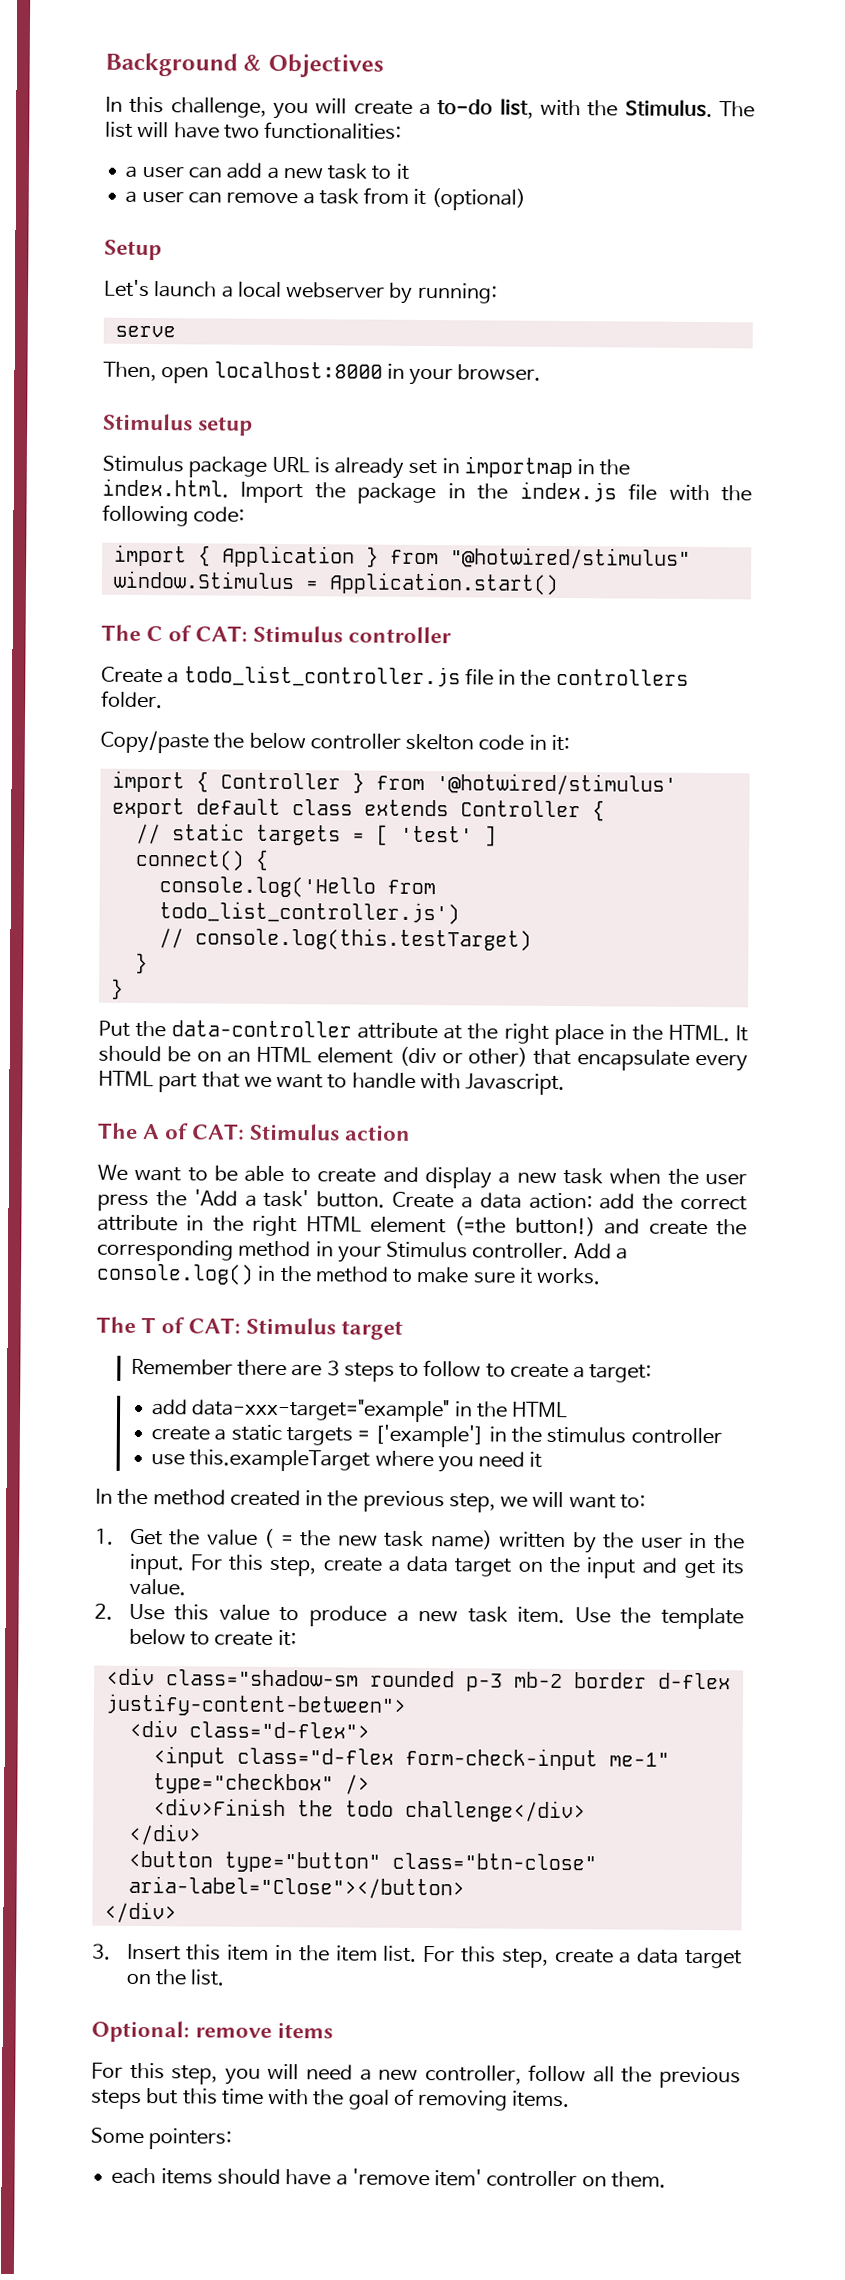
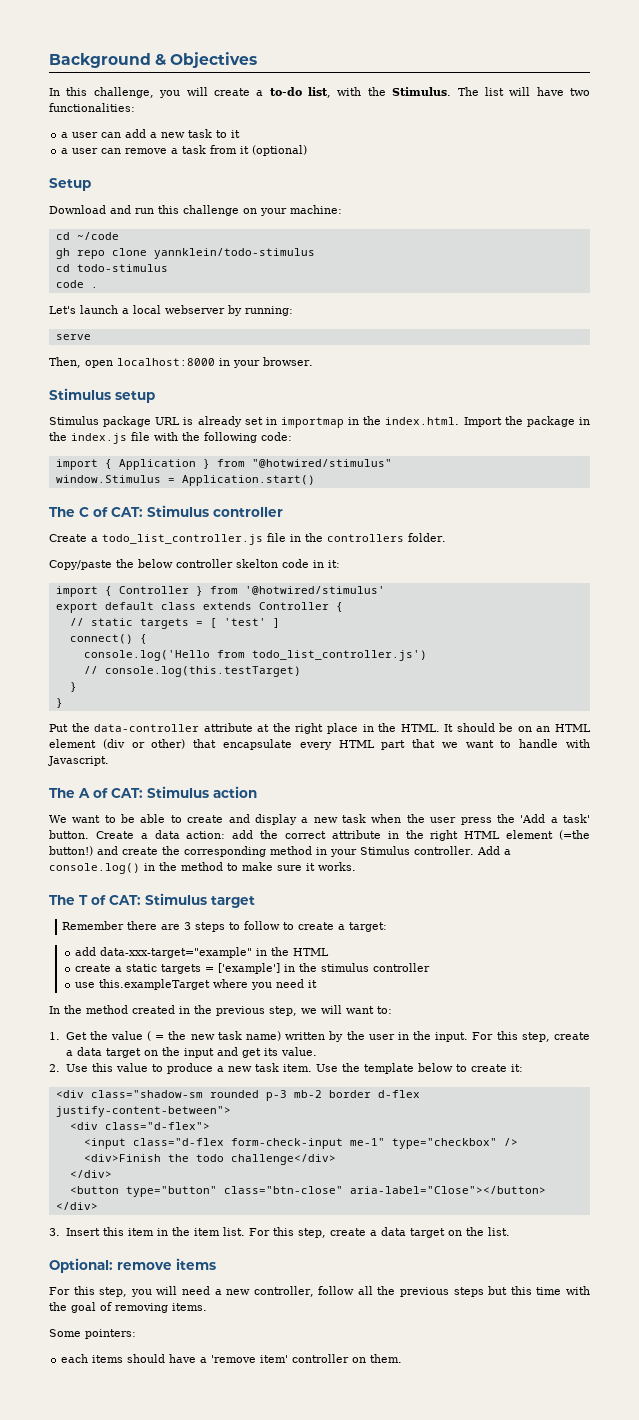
+ Download and run this challenge on your machine:
+ cd ~/code
+ gh repo clone yannklein/todo-stimulus
+ cd todo-stimulus
+ code .

